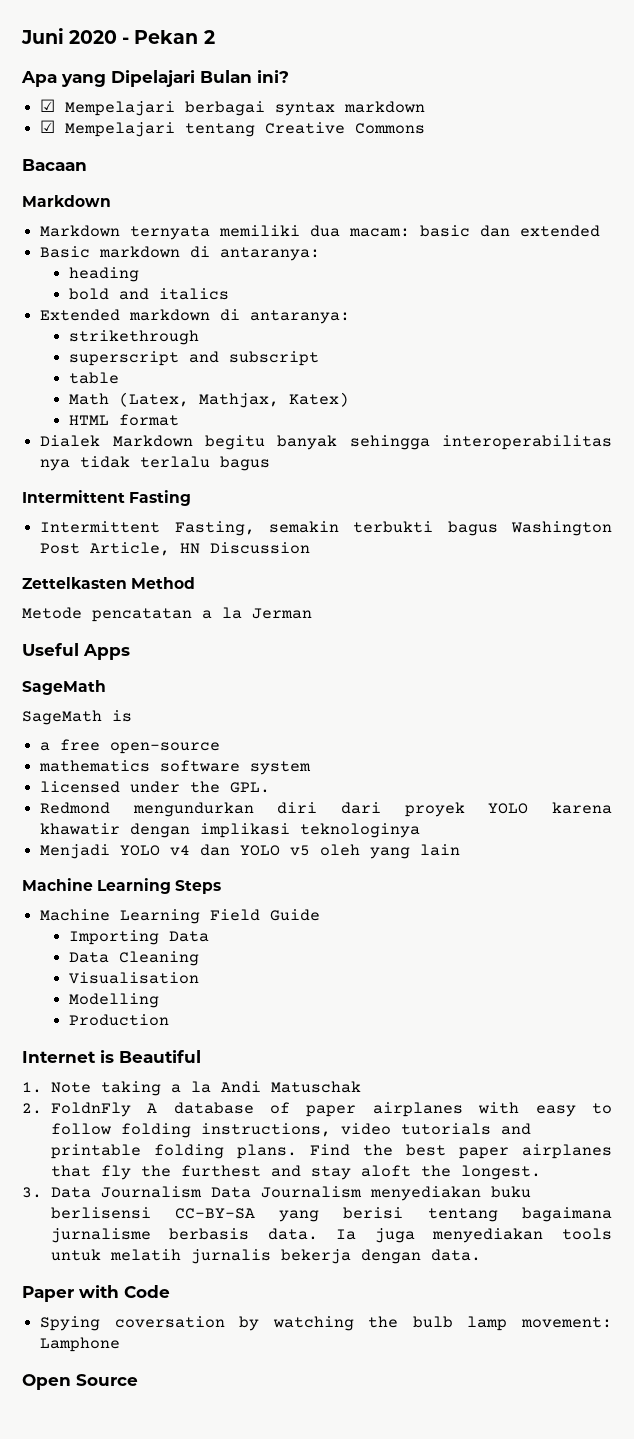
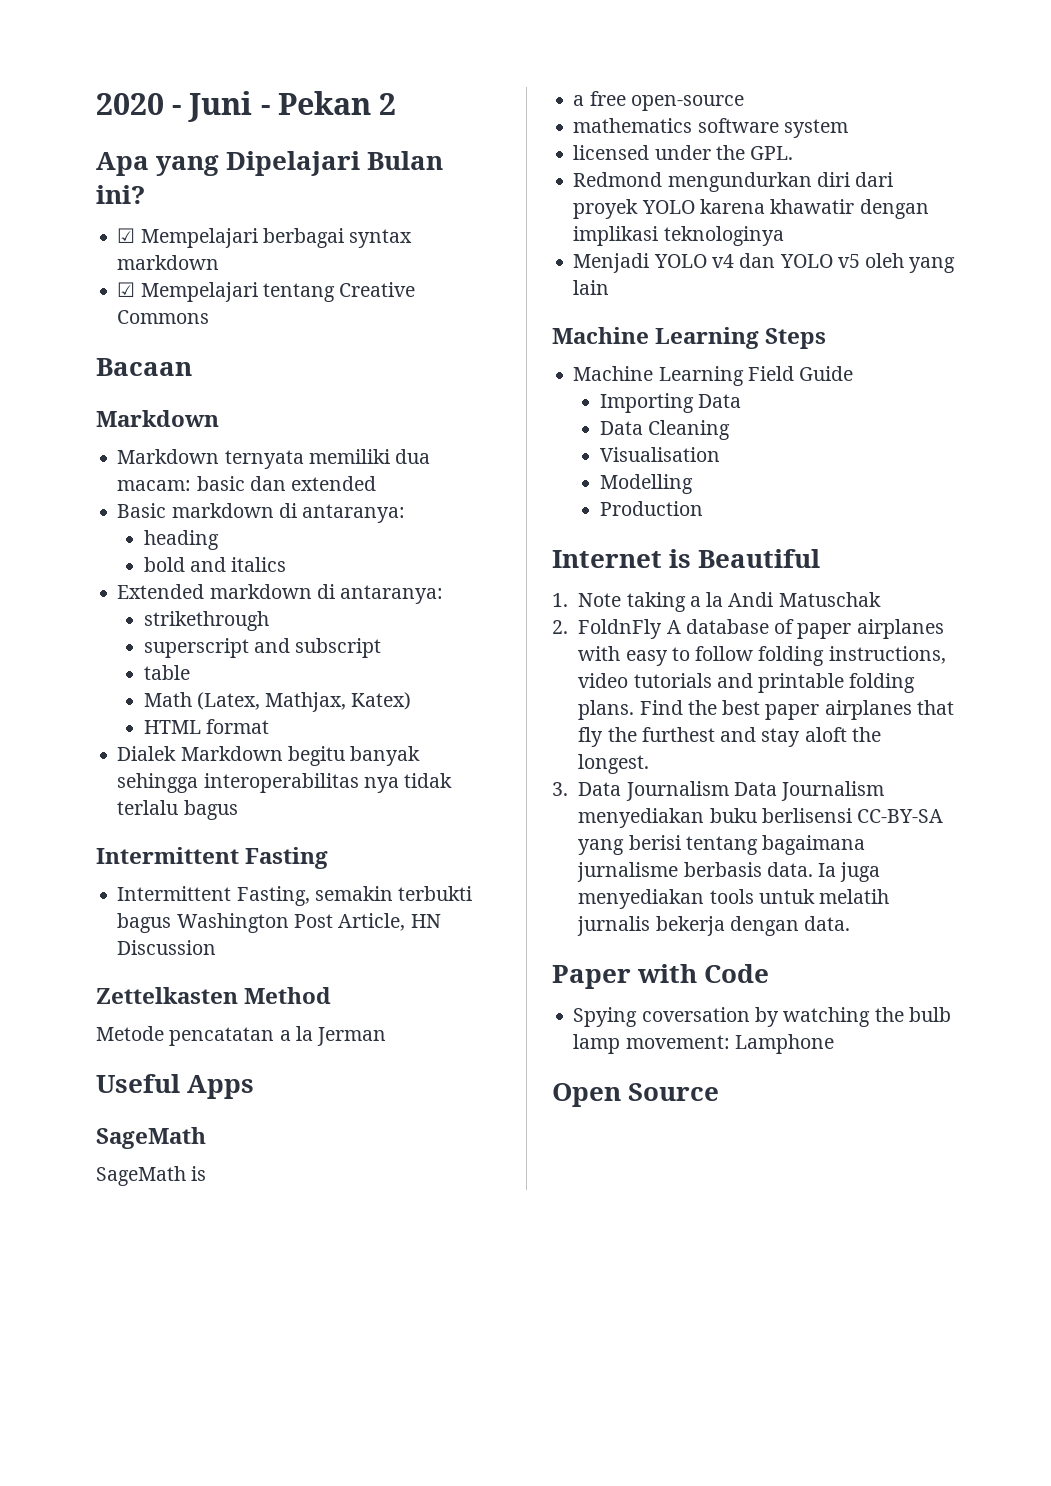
- Juni 2020 - Pekan 2
+ 2020 - Juni - Pekan 2

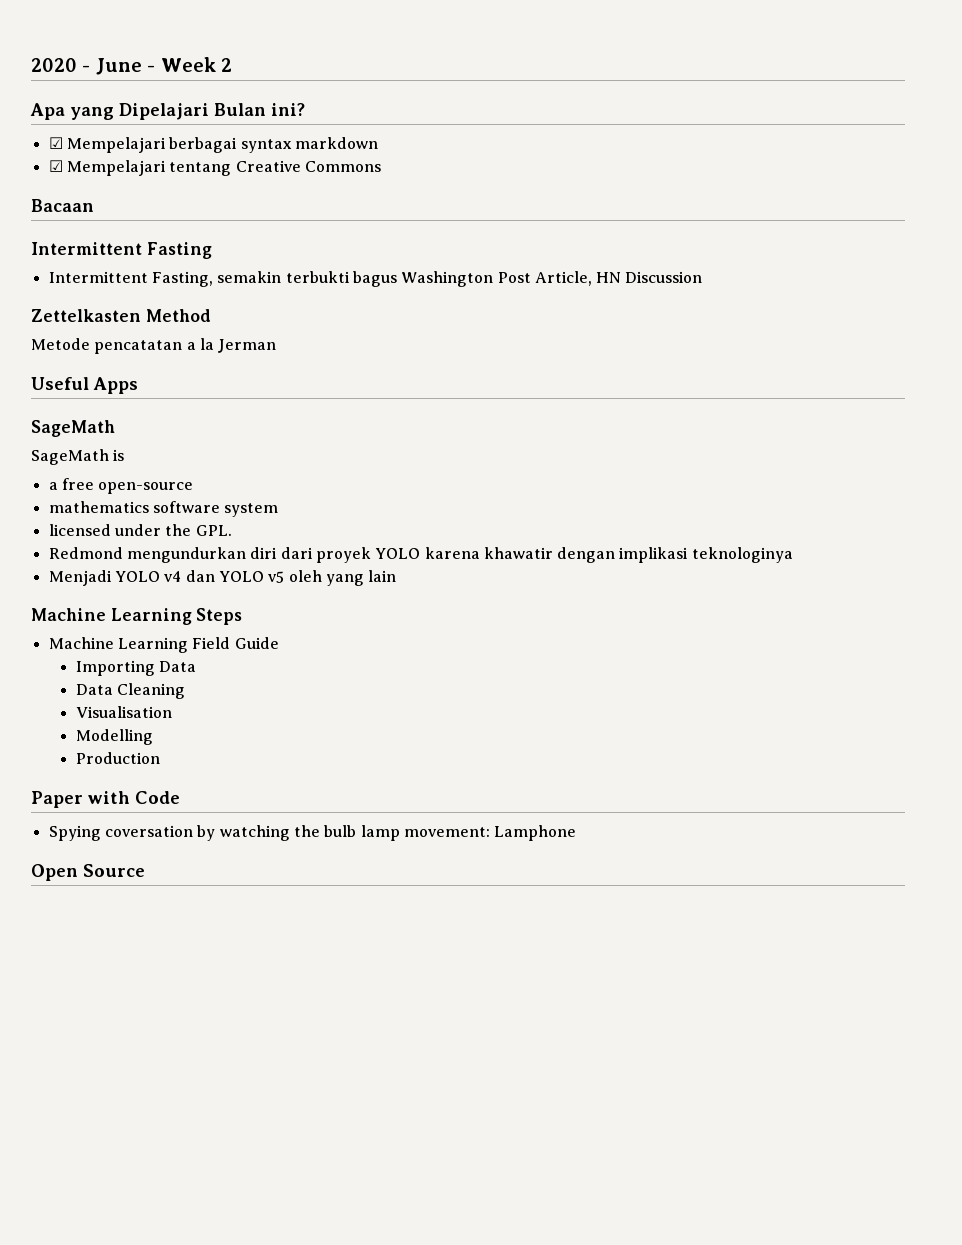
- 2020 - Juni - Pekan 2
+ 2020 - June - Week 2
  Bacaan
- Markdown
- Markdown ternyata memiliki dua macam: basic dan extended
- Basic markdown di antaranya:
- heading
- bold and italics
- Extended markdown di antaranya:
- strikethrough
- superscript and subscript
- table
- Math (Latex, Mathjax, Katex)
- HTML format
- Dialek Markdown begitu banyak sehingga interoperabilitas nya tidak terlalu bagus
- Internet is Beautiful
- 1. Note taking a la Andi Matuschak
- 2. FoldnFly A database of paper airplanes with easy to follow folding instructions, video tutorials and printable folding plans. Find the best paper airplanes that fly the furthest and stay aloft the longest.
- 3. Data Journalism Data Journalism menyediakan buku berlisensi CC-BY-SA yang berisi tentang bagaimana jurnalisme berbasis data. Ia juga menyediakan tools untuk melatih jurnalis bekerja dengan data.

